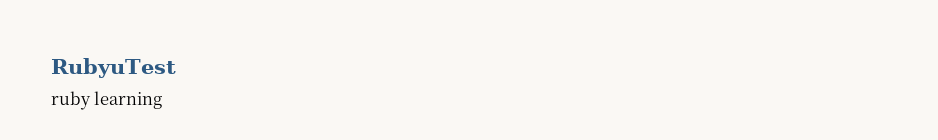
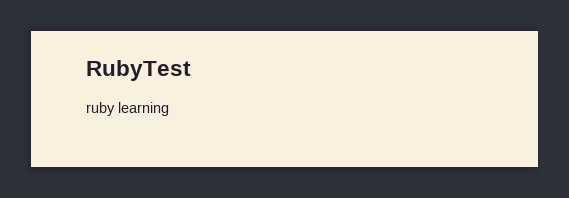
- RubyuTest
+ RubyTest

